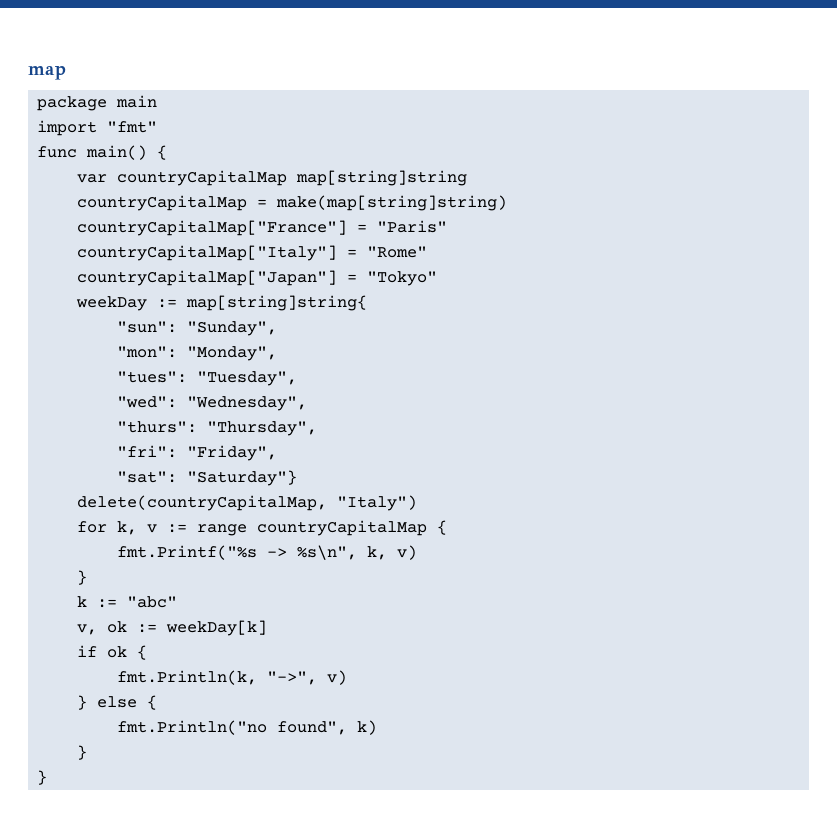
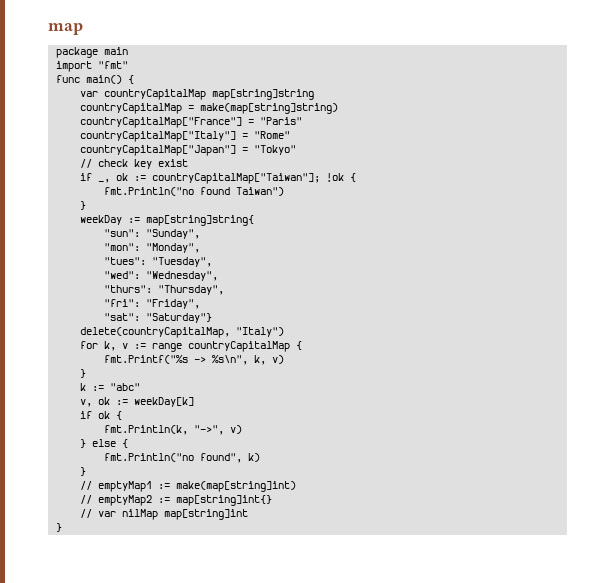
+ // check key exist
+ if _, ok := countryCapitalMap["Taiwan"]; !ok {
+ fmt.Println("no found Taiwan")
+ }
+ // emptyMap1 := make(map[string]int)
+ // emptyMap2 := map[string]int{}
+ // var nilMap map[string]int

